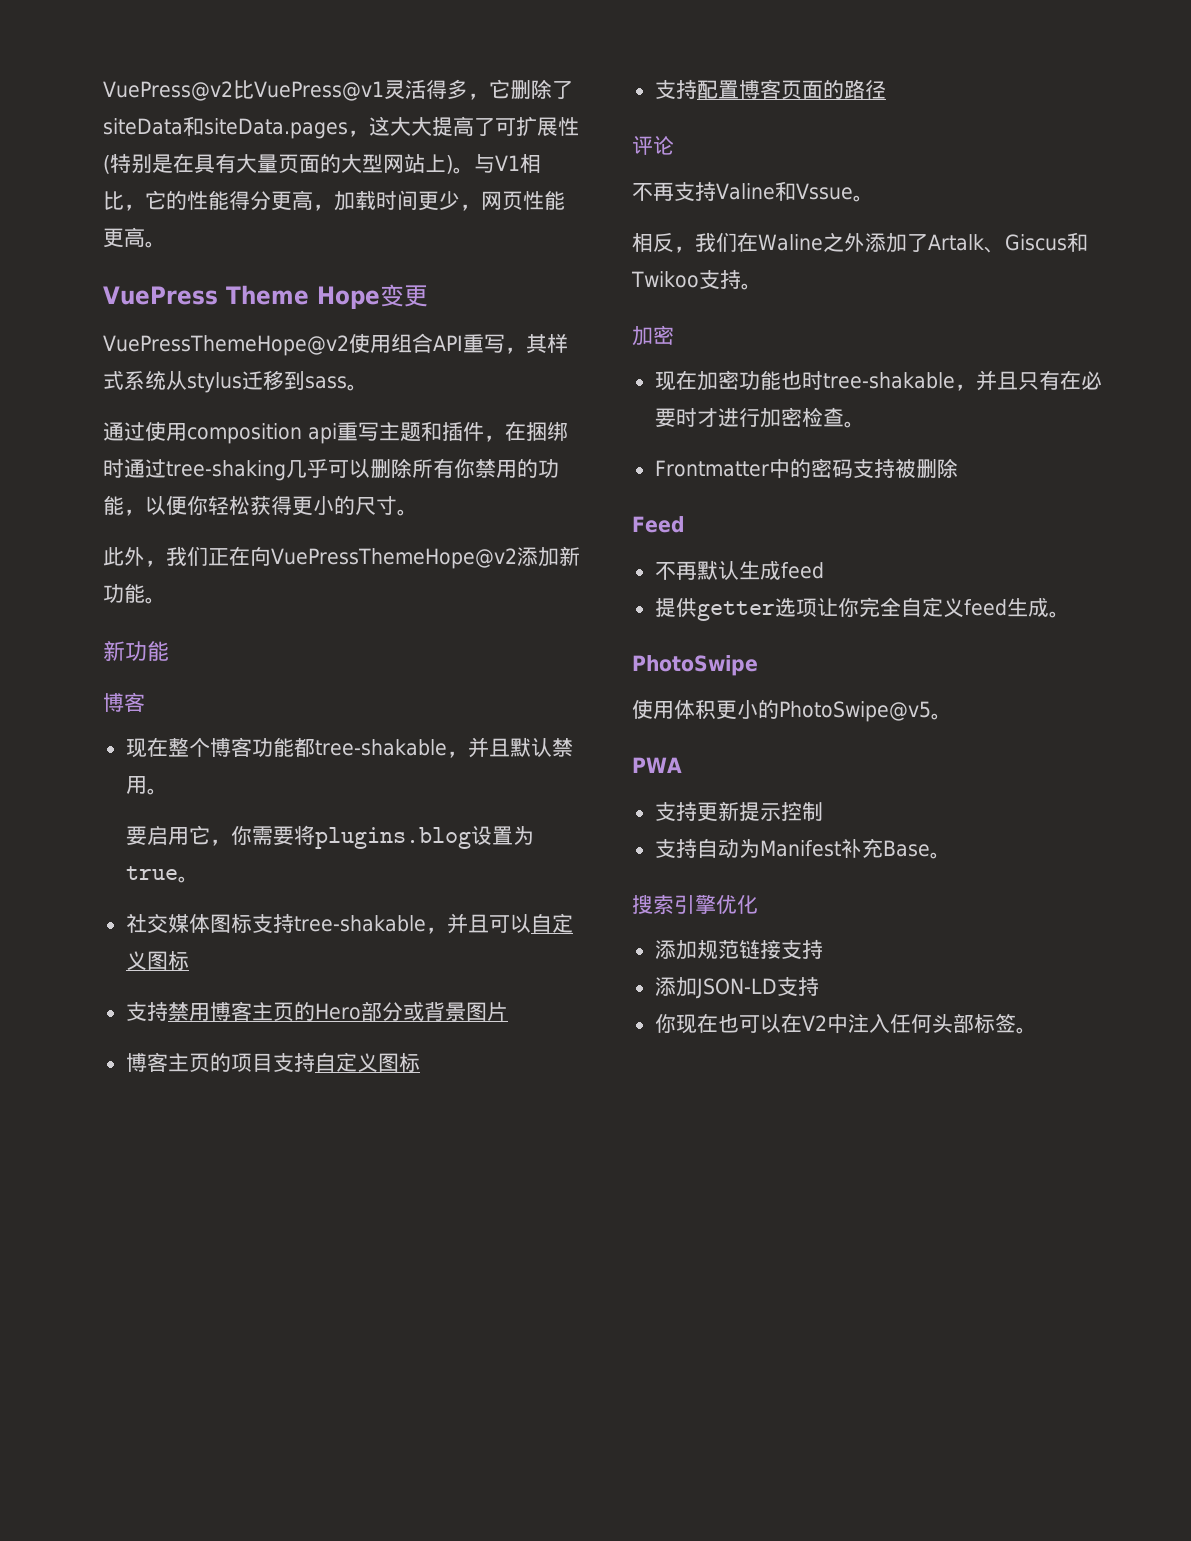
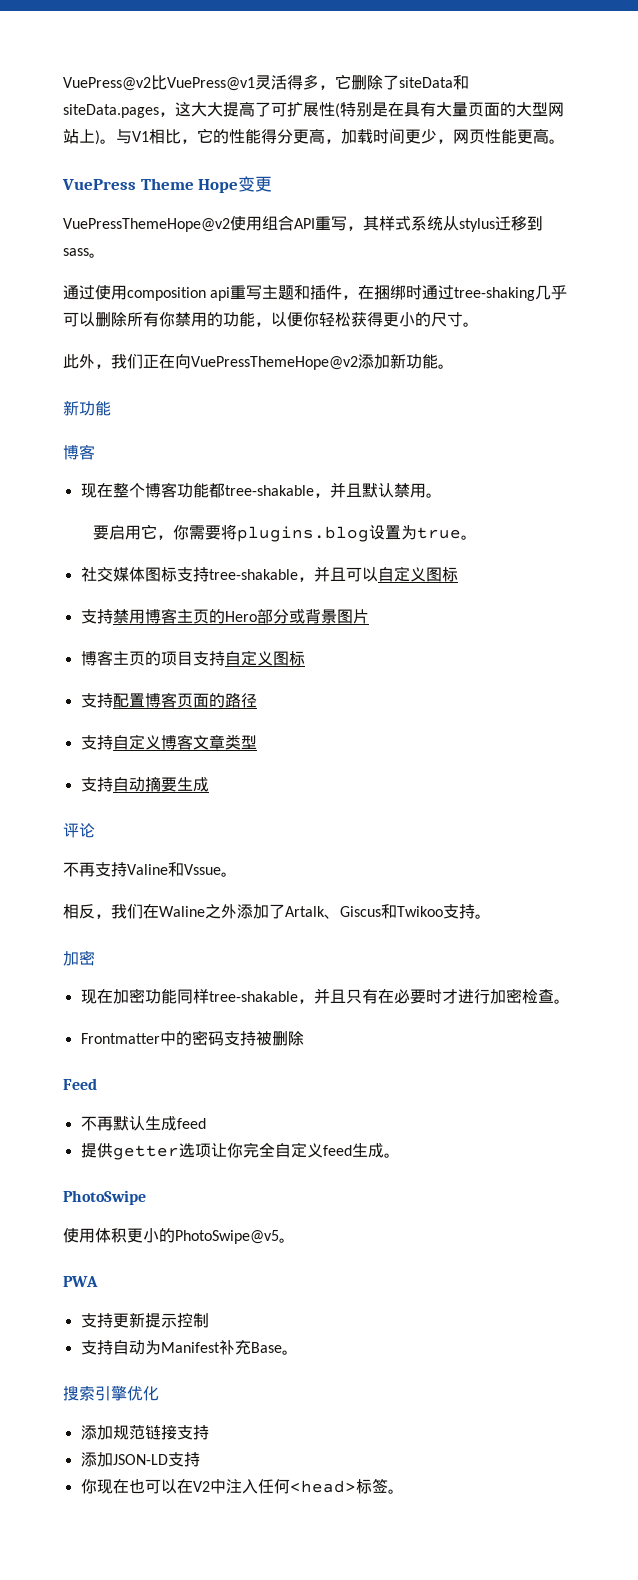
+ 支持自定义博客文章类型
+ 支持自动摘要生成
- 现在加密功能也时tree-shakable，并且只有在必要时才进行加密检查。
+ 现在加密功能同样tree-shakable，并且只有在必要时才进行加密检查。
- 你现在也可以在V2中注入任何头部标签。
+ 你现在也可以在V2中注入任何<head>标签。

